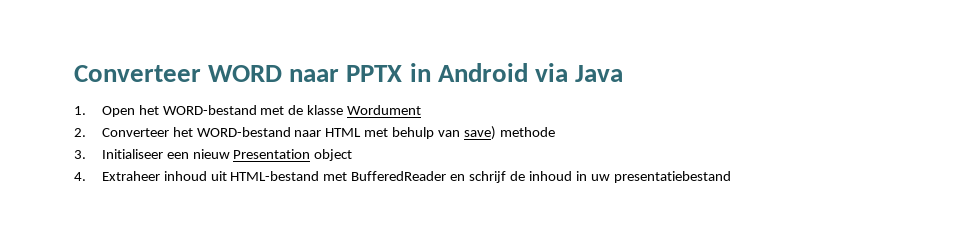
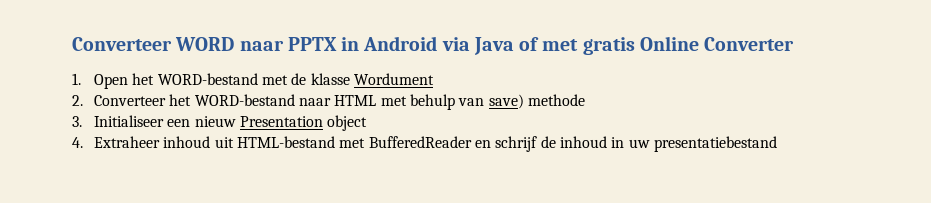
- Converteer WORD naar PPTX in Android via Java
+ Converteer WORD naar PPTX in Android via Java of met gratis Online Converter

